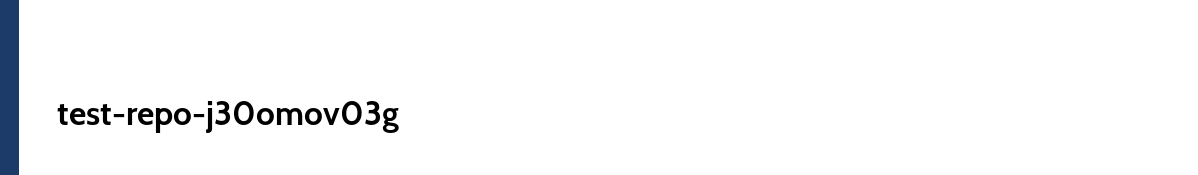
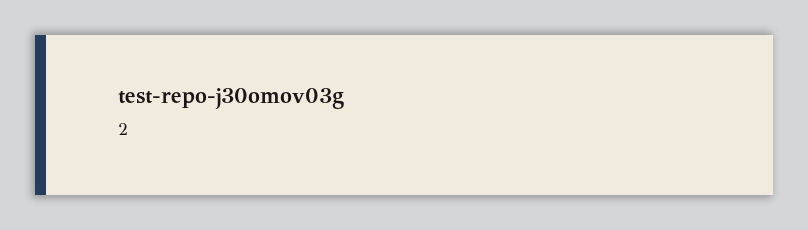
+ 2

